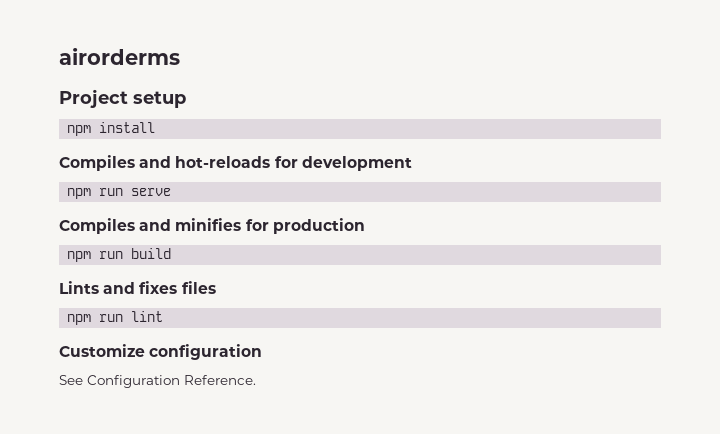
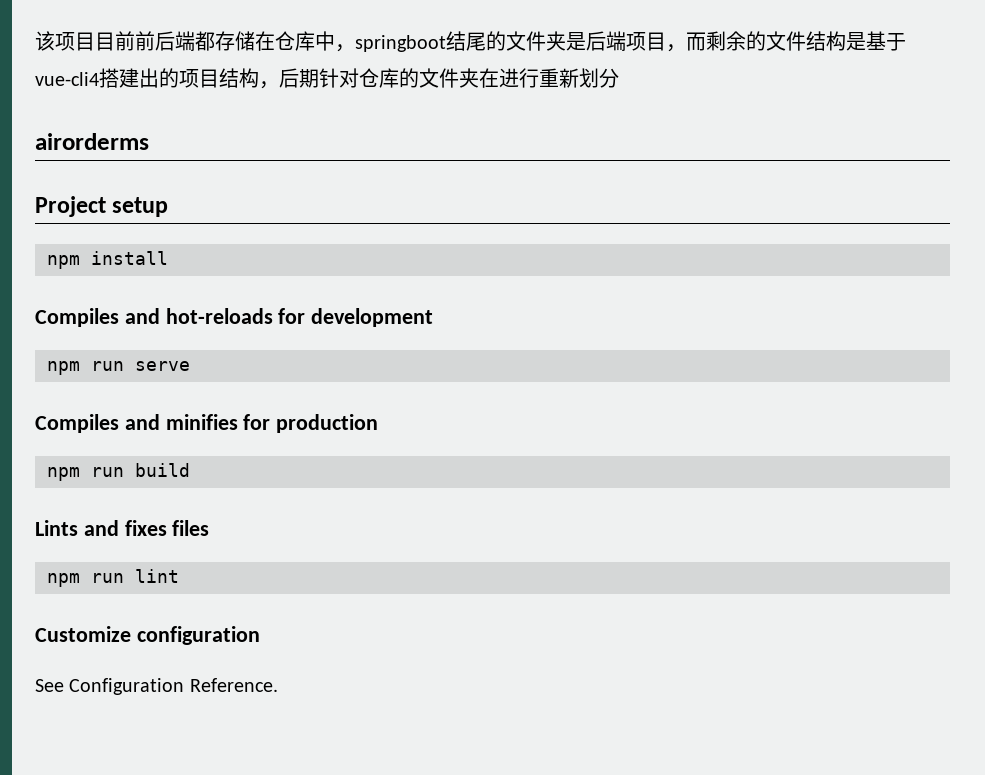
+ 该项目目前前后端都存储在仓库中，springboot结尾的文件夹是后端项目，而剩余的文件结构是基于vue-cli4搭建出的项目结构，后期针对仓库的文件夹在进行重新划分

